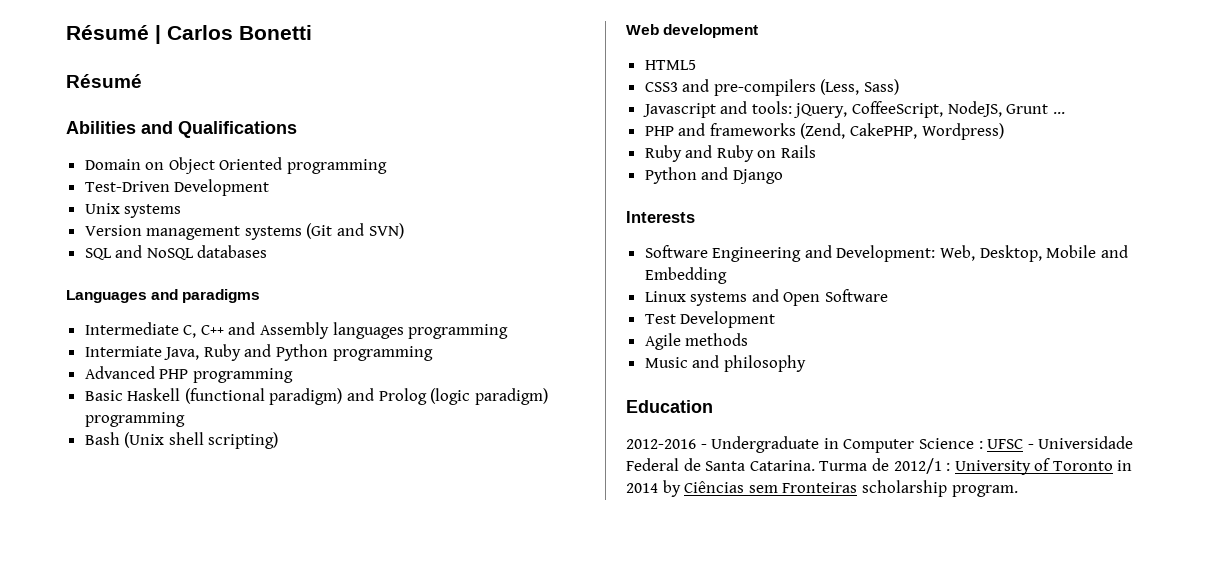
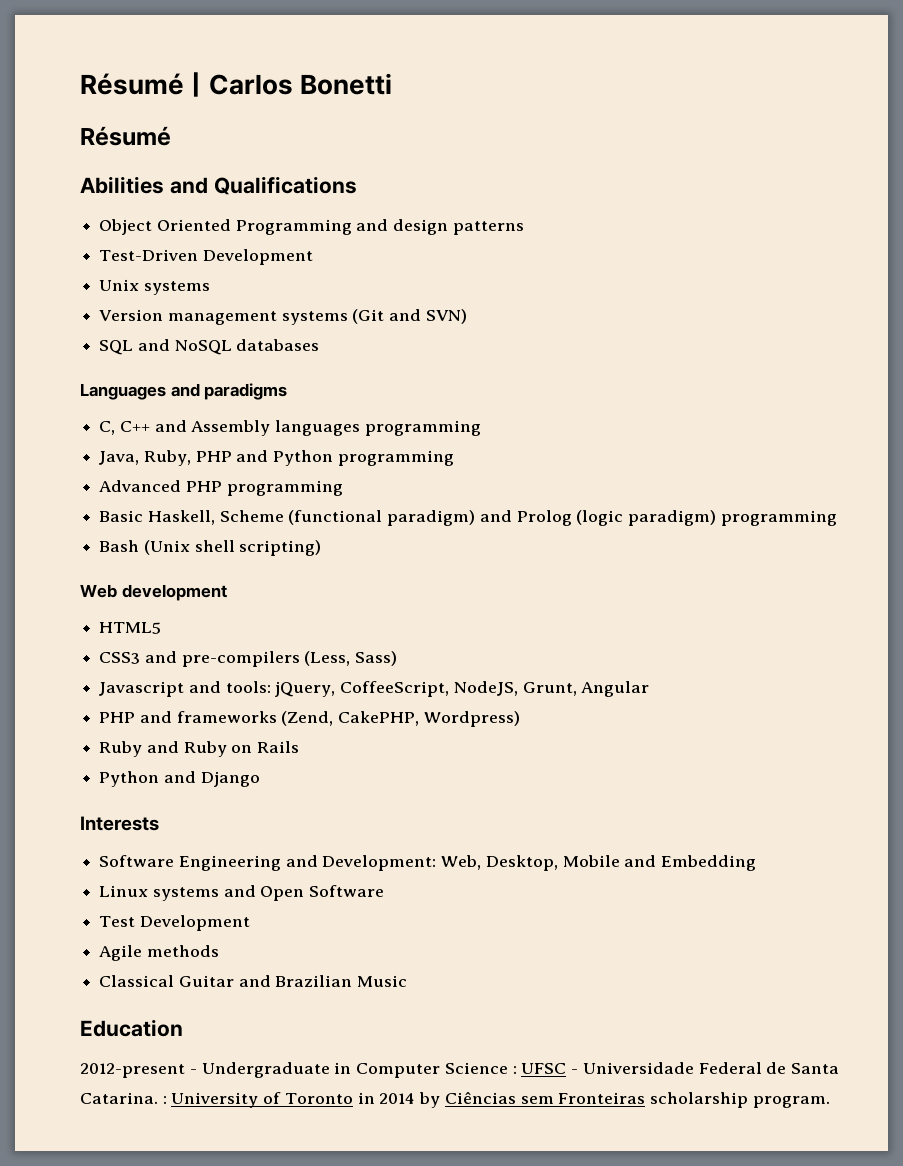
- Domain on Object Oriented programming
+ Object Oriented Programming and design patterns
- Intermediate C, C++ and Assembly languages programming
+ C, C++ and Assembly languages programming
- Intermiate Java, Ruby and Python programming
+ Java, Ruby, PHP and Python programming
- Basic Haskell (functional paradigm) and Prolog (logic paradigm) programming
+ Basic Haskell, Scheme (functional paradigm) and Prolog (logic paradigm) programming
- Javascript and tools: jQuery, CoffeeScript, NodeJS, Grunt ...
+ Javascript and tools: jQuery, CoffeeScript, NodeJS, Grunt, Angular
- Music and philosophy
+ Classical Guitar and Brazilian Music
- 2012-2016 - Undergraduate in Computer Science : UFSC - Universidade Federal de Santa Catarina. Turma de 2012/1 : University of Toronto in 2014 by Ciências sem Fronteiras scholarship program.
+ 2012-present - Undergraduate in Computer Science : UFSC - Universidade Federal de Santa Catarina. : University of Toronto in 2014 by Ciências sem Fronteiras scholarship program.

